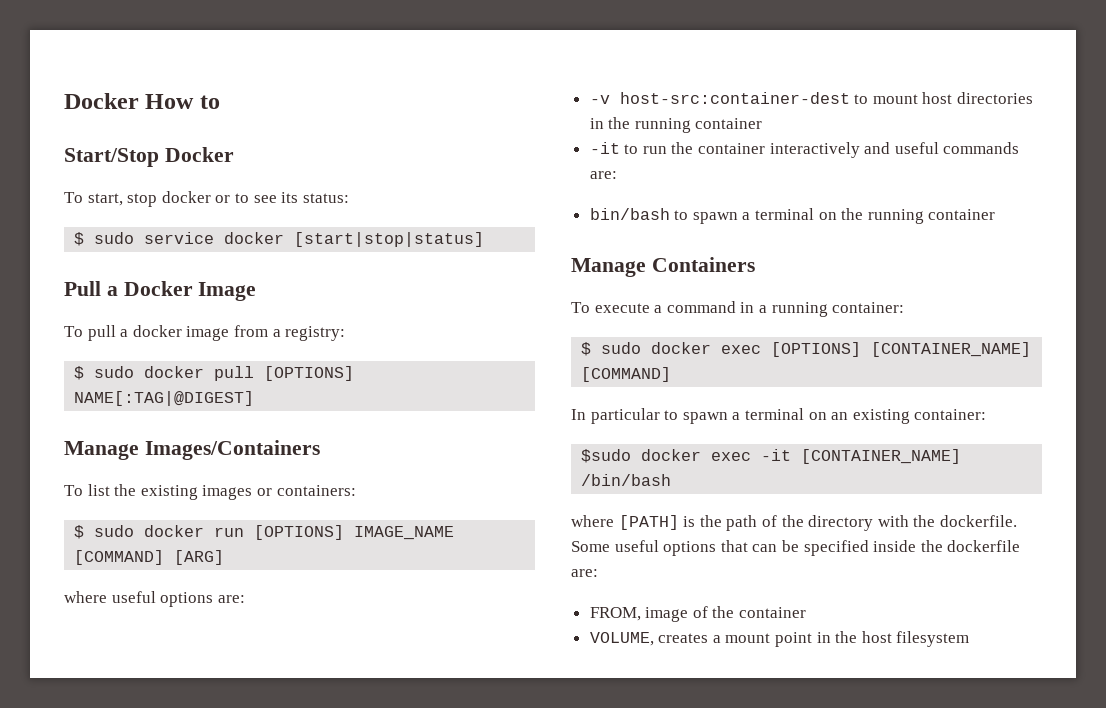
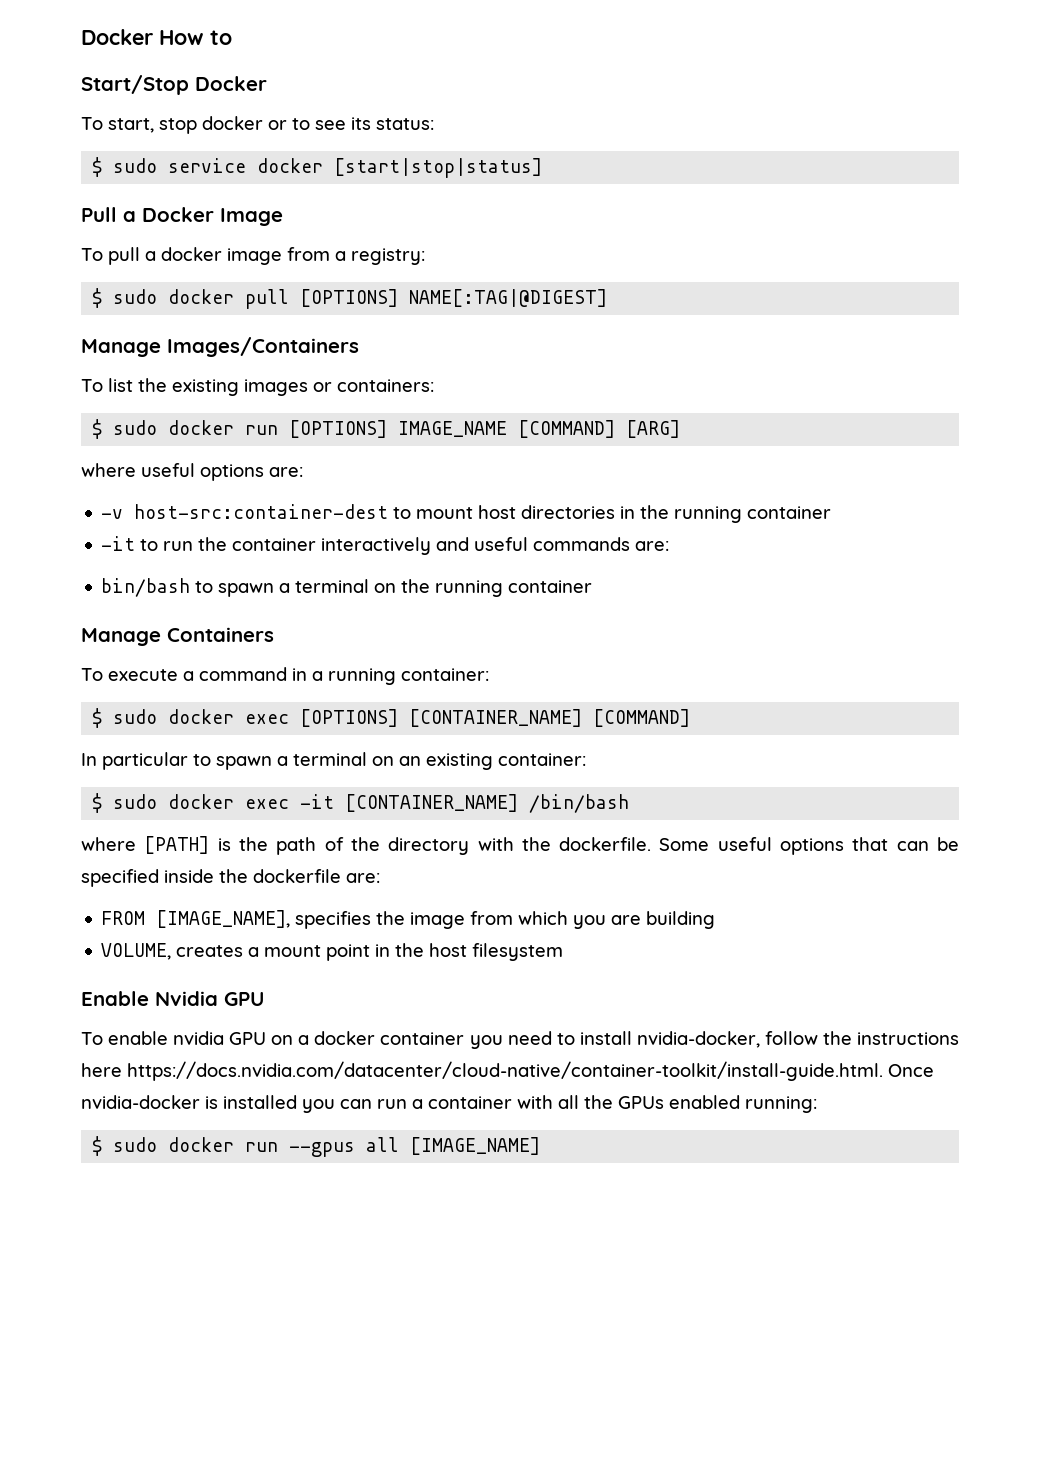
- $sudo docker exec -it [CONTAINER_NAME] /bin/bash
+ $ sudo docker exec -it [CONTAINER_NAME] /bin/bash
- FROM, image of the container
+ FROM [IMAGE_NAME], specifies the image from which you are building
+ Enable Nvidia GPU
+ To enable nvidia GPU on a docker container you need to install nvidia-docker, follow the instructions here https://docs.nvidia.com/datacenter/cloud-native/container-toolkit/install-guide.html. Once nvidia-docker is installed you can run a container with all the GPUs enabled running:
+ $ sudo docker run --gpus all [IMAGE_NAME]

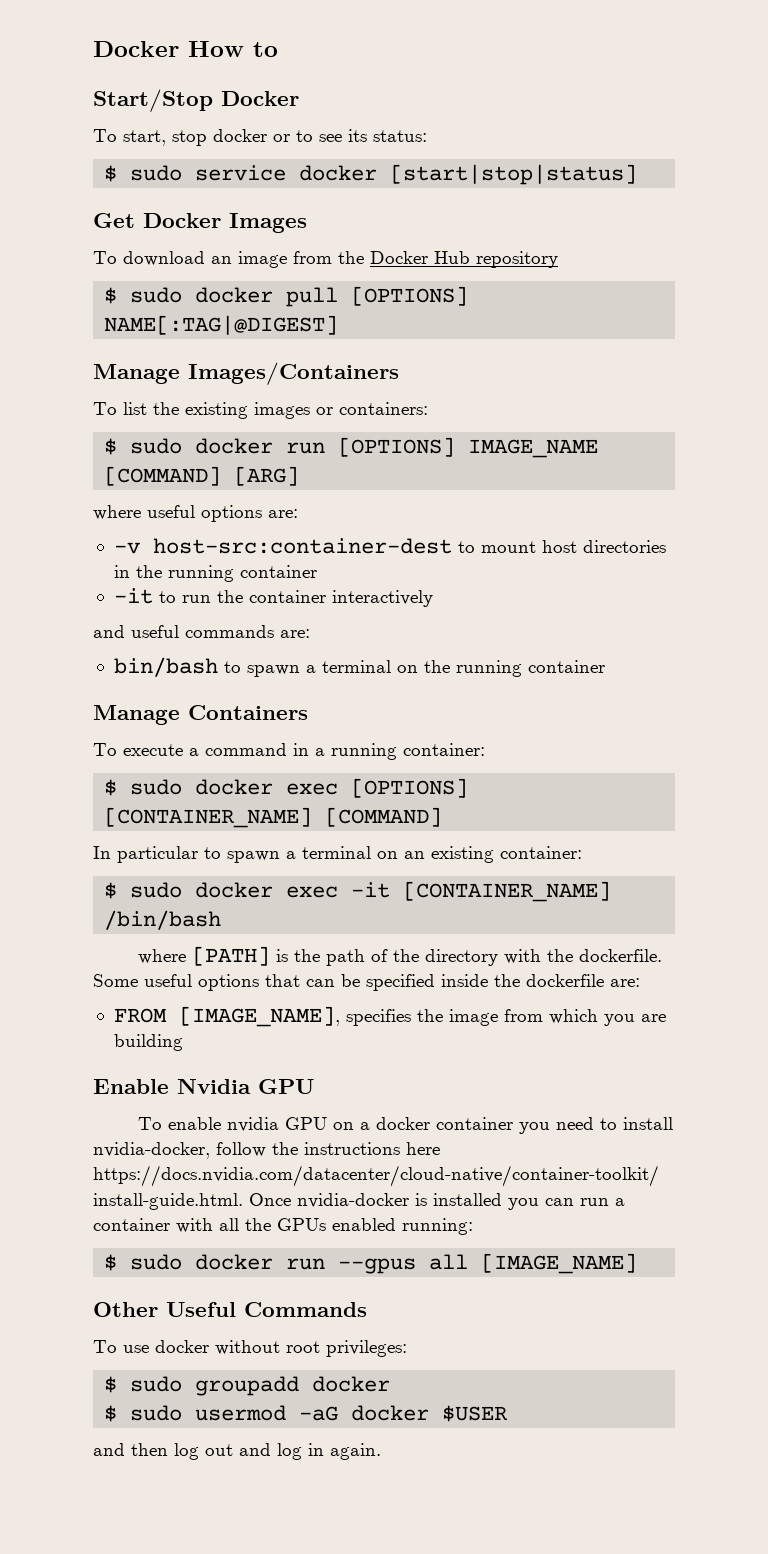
- Pull a Docker Image
- To pull a docker image from a registry:
+ Get Docker Images
+ To download an image from the Docker Hub repository
- -it to run the container interactively and useful commands are:
+ -it to run the container interactively
+ and useful commands are:
- VOLUME, creates a mount point in the host filesystem
+ Other Useful Commands
+ To use docker without root privileges:
+ $ sudo groupadd docker
+ $ sudo usermod -aG docker $USER
+ and then log out and log in again.

